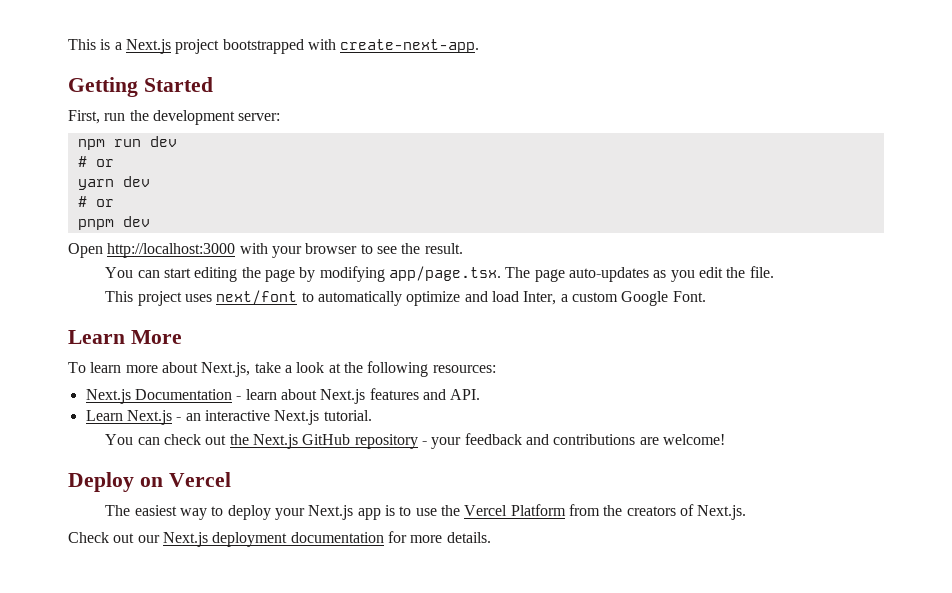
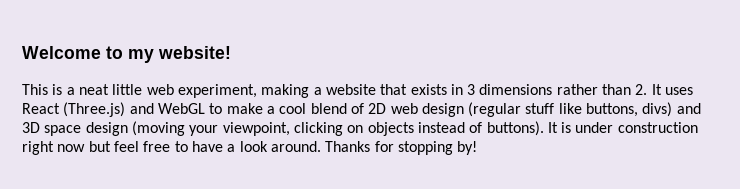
- This is a Next.js project bootstrapped with create-next-app.
- Getting Started
- First, run the development server:
- npm run dev
- # or
- yarn dev
- # or
- pnpm dev
- Open http://localhost:3000 with your browser to see the result.
- You can start editing the page by modifying app/page.tsx. The page auto-updates as you edit the file.
- This project uses next/font to automatically optimize and load Inter, a custom Google Font.
- Learn More
- To learn more about Next.js, take a look at the following resources:
- Next.js Documentation - learn about Next.js features and API.
- Learn Next.js - an interactive Next.js tutorial.
- You can check out the Next.js GitHub repository - your feedback and contributions are welcome!
- Deploy on Vercel
- The easiest way to deploy your Next.js app is to use the Vercel Platform from the creators of Next.js.
- Check out our Next.js deployment documentation for more details.
+ Welcome to my website!
+ This is a neat little web experiment, making a website that exists in 3 dimensions rather than 2. It uses React (Three.js) and WebGL to make a cool blend of 2D web design (regular stuff like buttons, divs) and 3D space design (moving your viewpoint, clicking on objects instead of buttons). It is under construction right now but feel free to have a look around. Thanks for stopping by!

